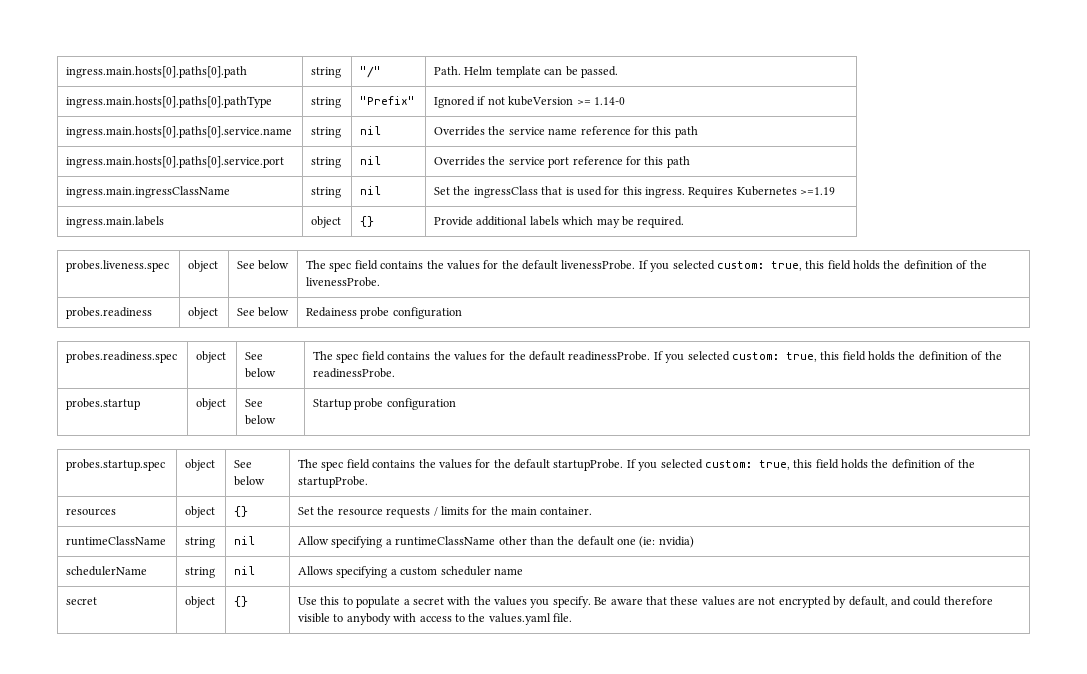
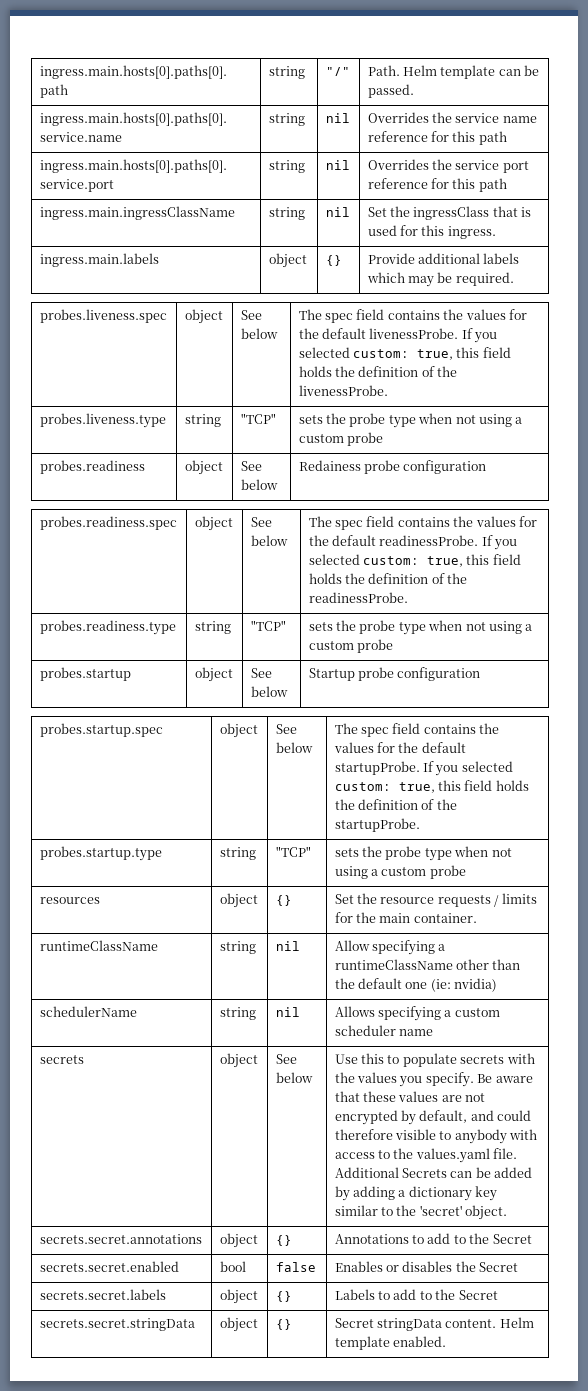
- ingress.main.hosts[0].paths[0].pathType | string | "Prefix" | Ignored if not kubeVersion >= 1.14-0
- ingress.main.ingressClassName | string | nil | Set the ingressClass that is used for this ingress. Requires Kubernetes >=1.19
+ ingress.main.ingressClassName | string | nil | Set the ingressClass that is used for this ingress.
+ probes.liveness.type | string | "TCP" | sets the probe type when not using a custom probe
+ probes.readiness.type | string | "TCP" | sets the probe type when not using a custom probe
+ probes.startup.type | string | "TCP" | sets the probe type when not using a custom probe
- secret | object | {}
+ secrets | object | See below
- Use this to populate a secret with the values you specify.
+ Use this to populate secrets with the values you specify.
+ Additional Secrets can be added by adding a dictionary key similar to the 'secret' object.
+ secrets.secret.annotations | object | {} | Annotations to add to the Secret
+ secrets.secret.enabled | bool | false | Enables or disables the Secret
+ secrets.secret.labels | object | {} | Labels to add to the Secret
+ secrets.secret.stringData | object | {} | Secret stringData content. Helm template enabled.

